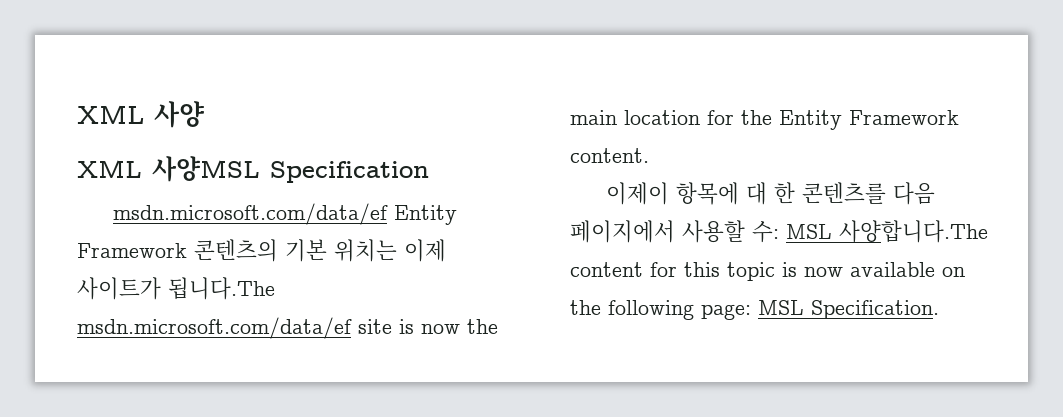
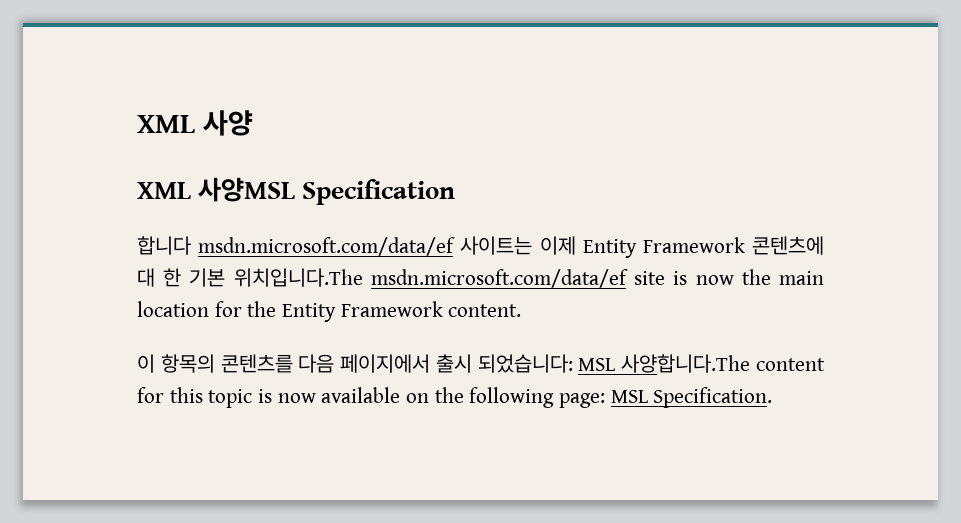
- msdn.microsoft.com/data/ef Entity Framework 콘텐츠의 기본 위치는 이제 사이트가 됩니다.The msdn.microsoft.com/data/ef site is now the main location for the Entity Framework content.
+ 합니다 msdn.microsoft.com/data/ef 사이트는 이제 Entity Framework 콘텐츠에 대 한 기본 위치입니다.The msdn.microsoft.com/data/ef site is now the main location for the Entity Framework content.
- 이제이 항목에 대 한 콘텐츠를 다음 페이지에서 사용할 수: MSL 사양합니다.The content for this topic is now available on the following page: MSL Specification.
+ 이 항목의 콘텐츠를 다음 페이지에서 출시 되었습니다: MSL 사양합니다.The content for this topic is now available on the following page: MSL Specification.

